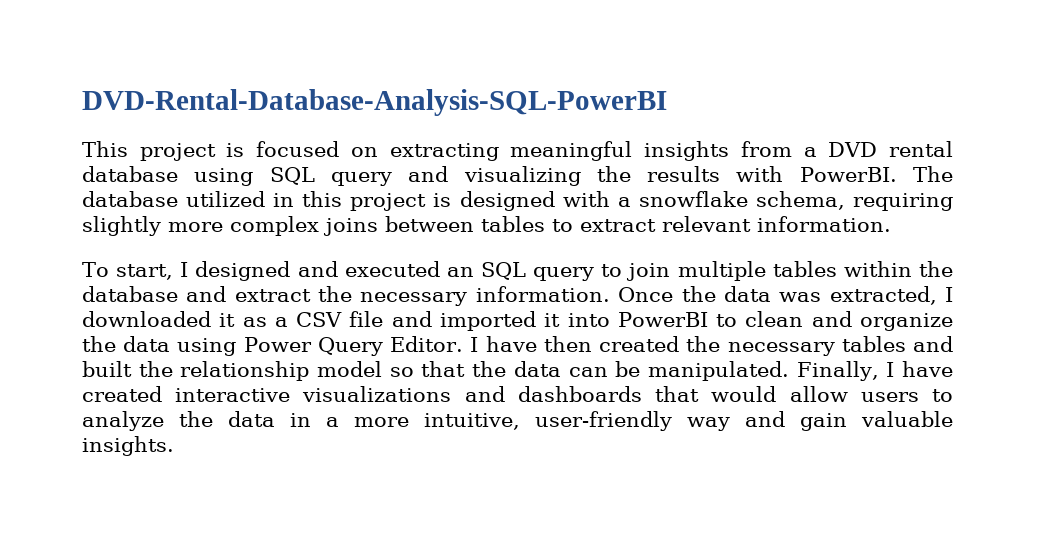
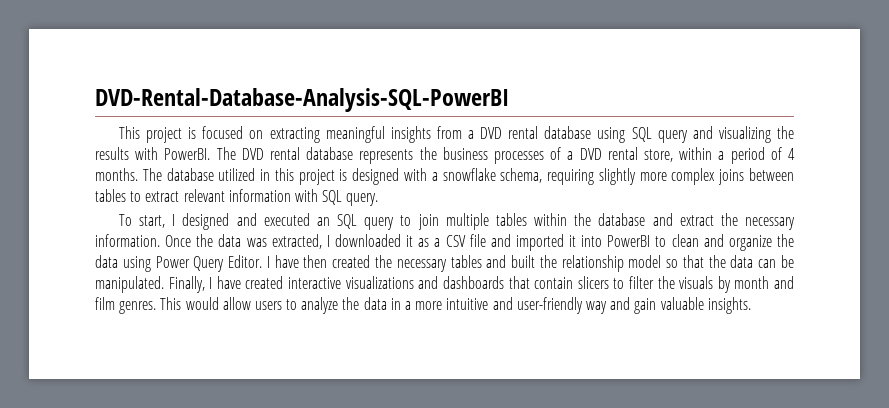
- The database utilized in this project is designed with a snowflake schema, requiring slightly more complex joins between tables to extract relevant information.
+ The DVD rental database represents the business processes of a DVD rental store, within a period of 4 months. The database utilized in this project is designed with a snowflake schema, requiring slightly more complex joins between tables to extract relevant information with SQL query.
- Finally, I have created interactive visualizations and dashboards that would allow users to analyze the data in a more intuitive, user-friendly way and gain valuable insights.
+ Finally, I have created interactive visualizations and dashboards that contain slicers to filter the visuals by month and film genres. This would allow users to analyze the data in a more intuitive and user-friendly way and gain valuable insights.

